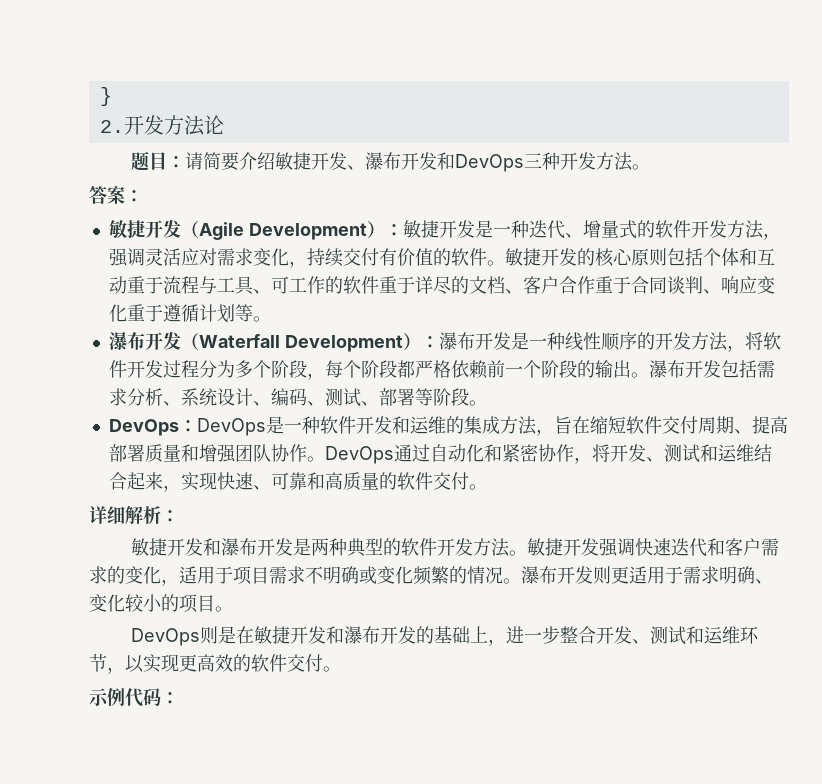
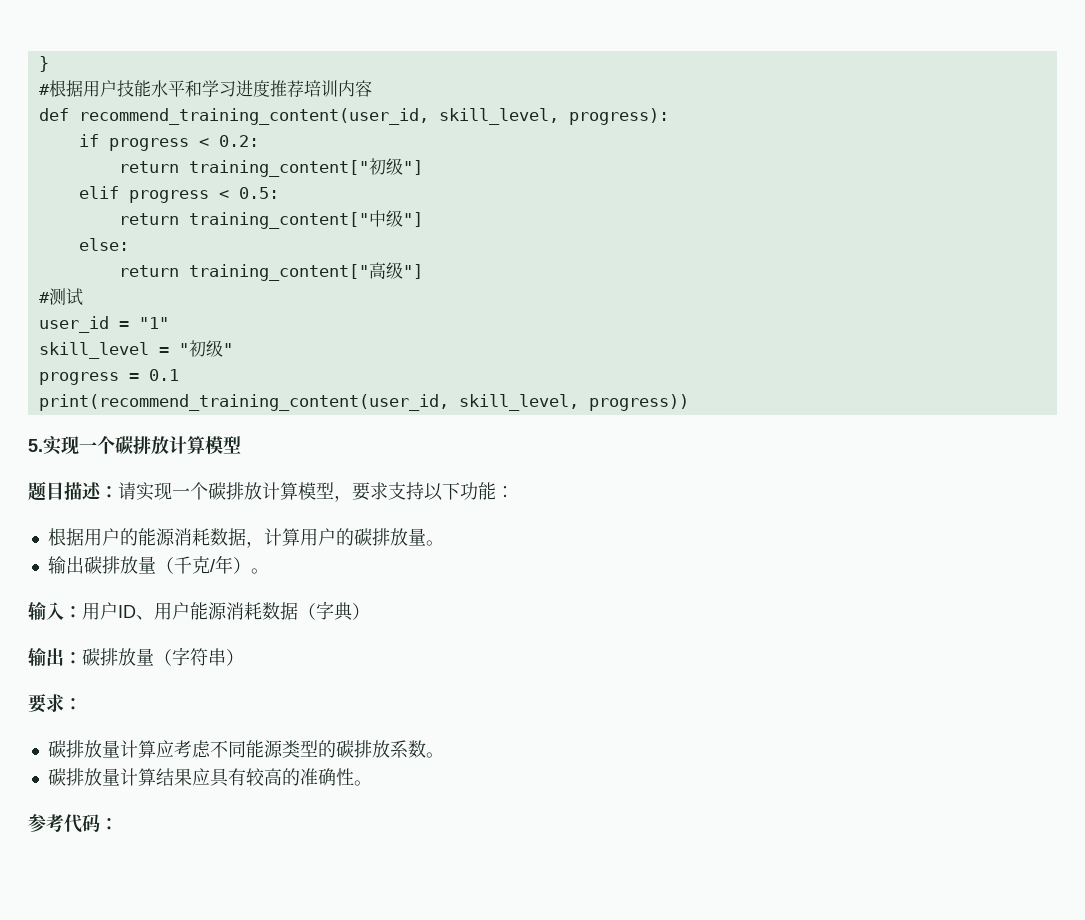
- 2.开发方法论
- 题目：请简要介绍敏捷开发、瀑布开发和DevOps三种开发方法。
- 答案：
- 敏捷开发（Agile Development）：敏捷开发是一种迭代、增量式的软件开发方法，强调灵活应对需求变化，持续交付有价值的软件。敏捷开发的核心原则包括个体和互动重于流程与工具、可工作的软件重于详尽的文档、客户合作重于合同谈判、响应变化重于遵循计划等。
- 瀑布开发（Waterfall Development）：瀑布开发是一种线性顺序的开发方法，将软件开发过程分为多个阶段，每个阶段都严格依赖前一个阶段的输出。瀑布开发包括需求分析、系统设计、编码、测试、部署等阶段。
- DevOps：DevOps是一种软件开发和运维的集成方法，旨在缩短软件交付周期、提高部署质量和增强团队协作。DevOps通过自动化和紧密协作，将开发、测试和运维结合起来，实现快速、可靠和高质量的软件交付。
- 详细解析：
- 敏捷开发和瀑布开发是两种典型的软件开发方法。敏捷开发强调快速迭代和客户需求的变化，适用于项目需求不明确或变化频繁的情况。瀑布开发则更适用于需求明确、变化较小的项目。
- DevOps则是在敏捷开发和瀑布开发的基础上，进一步整合开发、测试和运维环节，以实现更高效的软件交付。
- 示例代码：
+ #根据用户技能水平和学习进度推荐培训内容
+ def recommend_training_content(user_id, skill_level, progress):
+ if progress < 0.2:
+ return training_content["初级"]
+ elif progress < 0.5:
+ return training_content["中级"]
+ else:
+ return training_content["高级"]
+ #测试
+ user_id = "1"
+ skill_level = "初级"
+ progress = 0.1
+ print(recommend_training_content(user_id, skill_level, progress))
+ 5.实现一个碳排放计算模型
+ 题目描述：请实现一个碳排放计算模型，要求支持以下功能：
+ 根据用户的能源消耗数据，计算用户的碳排放量。
+ 输出碳排放量（千克/年）。
+ 输入：用户ID、用户能源消耗数据（字典）
+ 输出：碳排放量（字符串）
+ 要求：
+ 碳排放量计算应考虑不同能源类型的碳排放系数。
+ 碳排放量计算结果应具有较高的准确性。
+ 参考代码：

